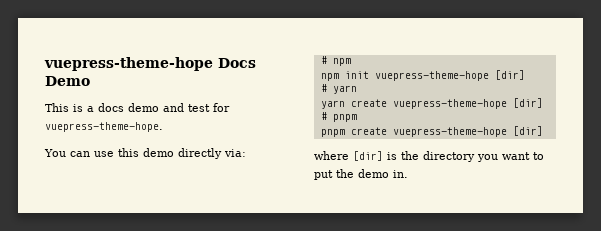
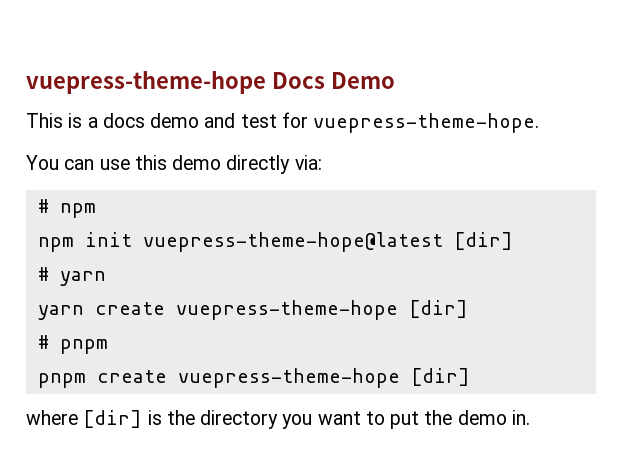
- npm init vuepress-theme-hope [dir]
+ npm init vuepress-theme-hope@latest [dir]

